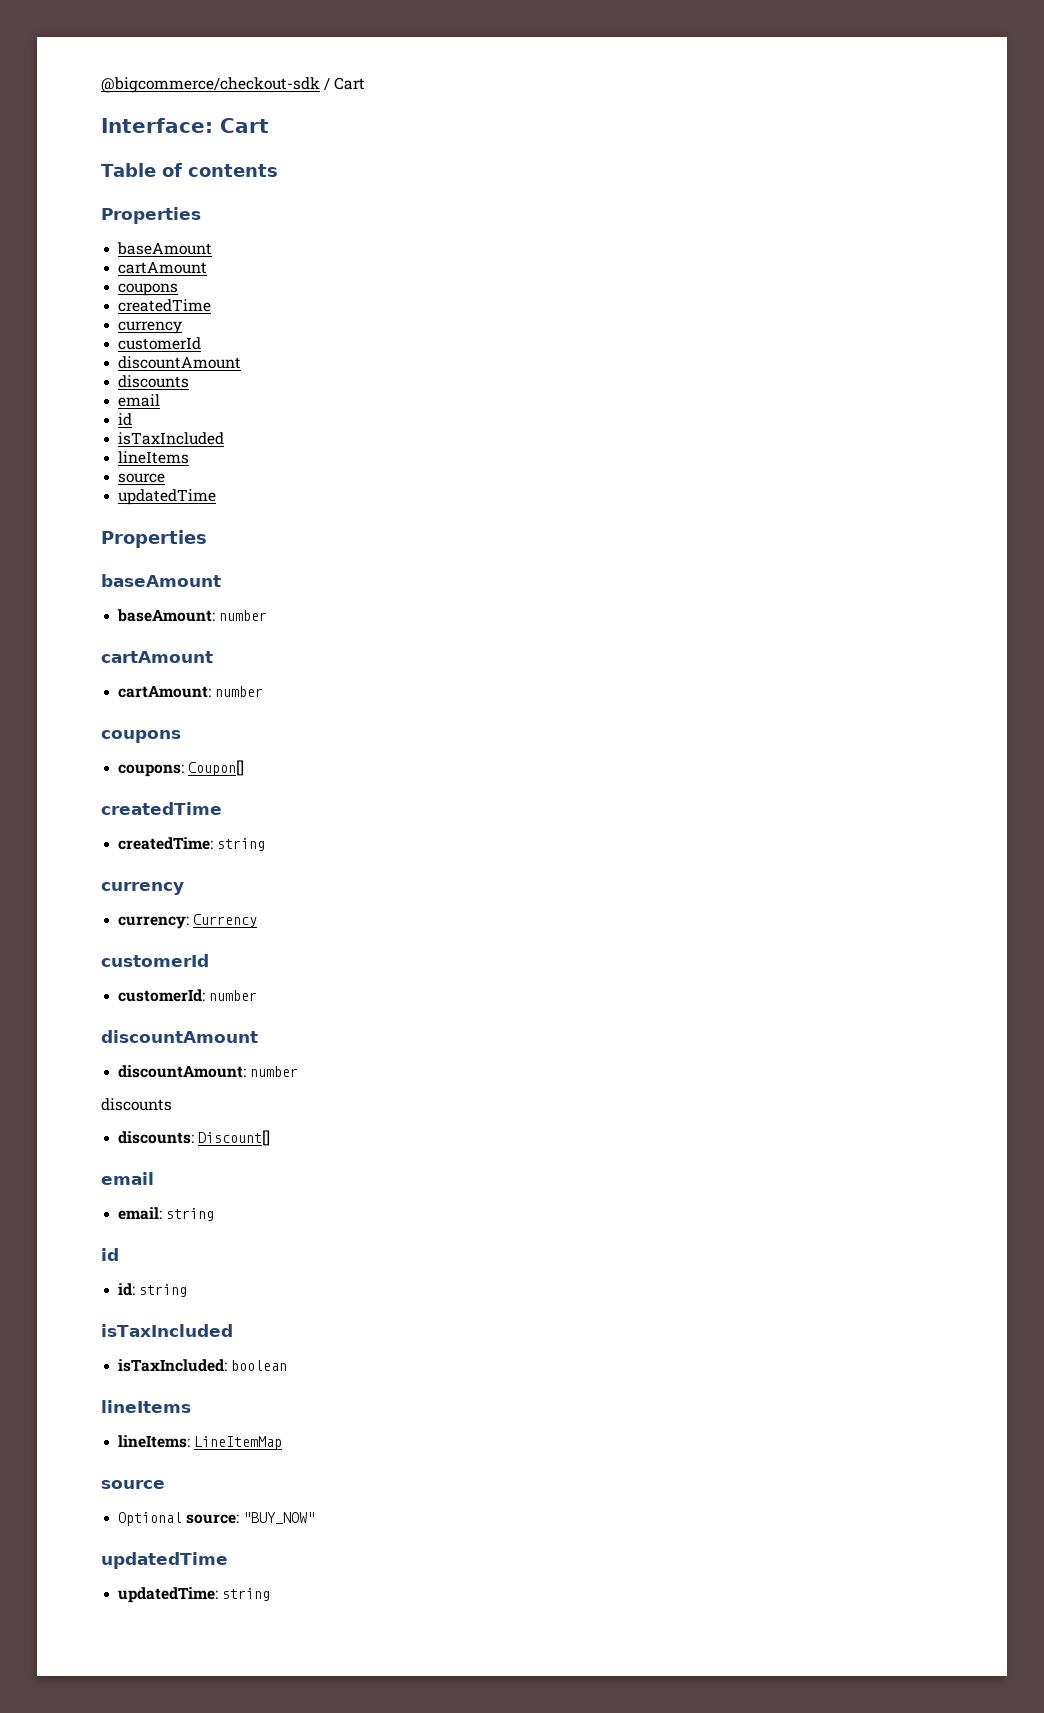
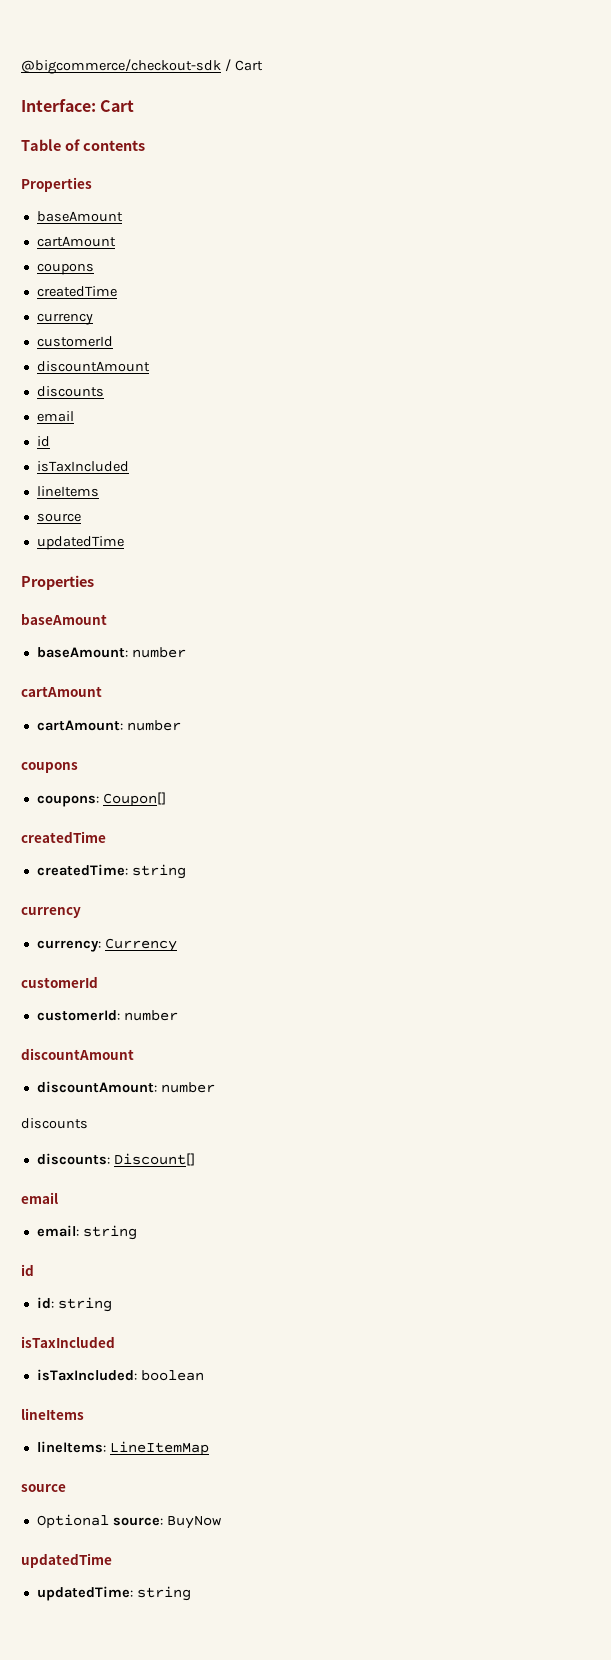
- Optional source: "BUY_NOW"
+ Optional source: BuyNow

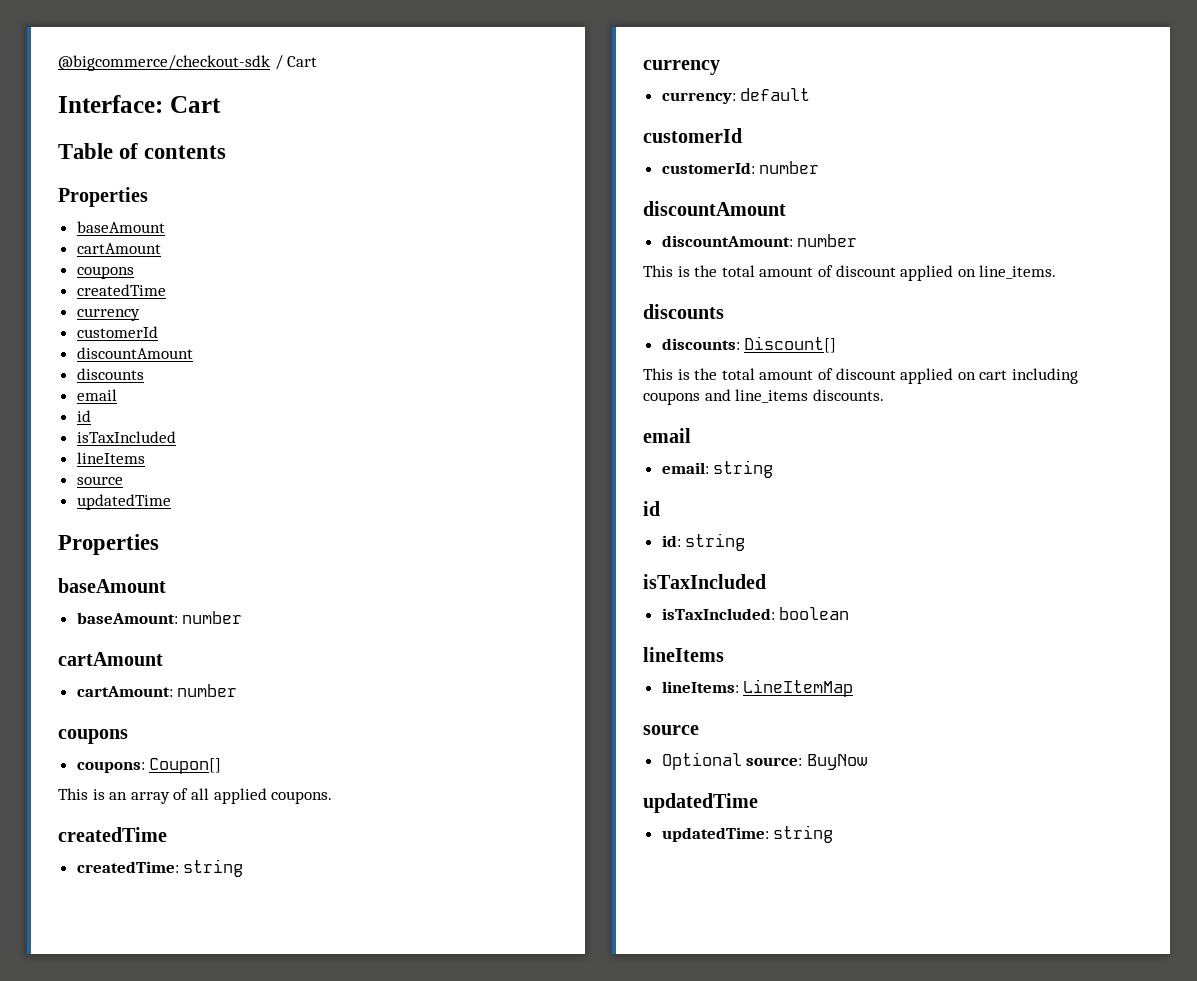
+ This is an array of all applied coupons.
- currency: Currency
+ currency: default
  discountAmount: number
+ This is the total amount of discount applied on line_items.
  discounts
  discounts: Discount[]
+ This is the total amount of discount applied on cart including coupons and line_items discounts.

